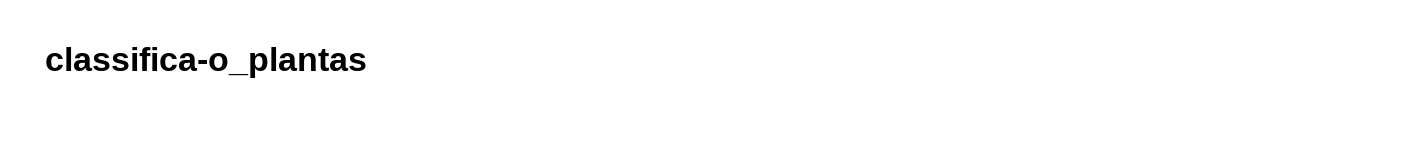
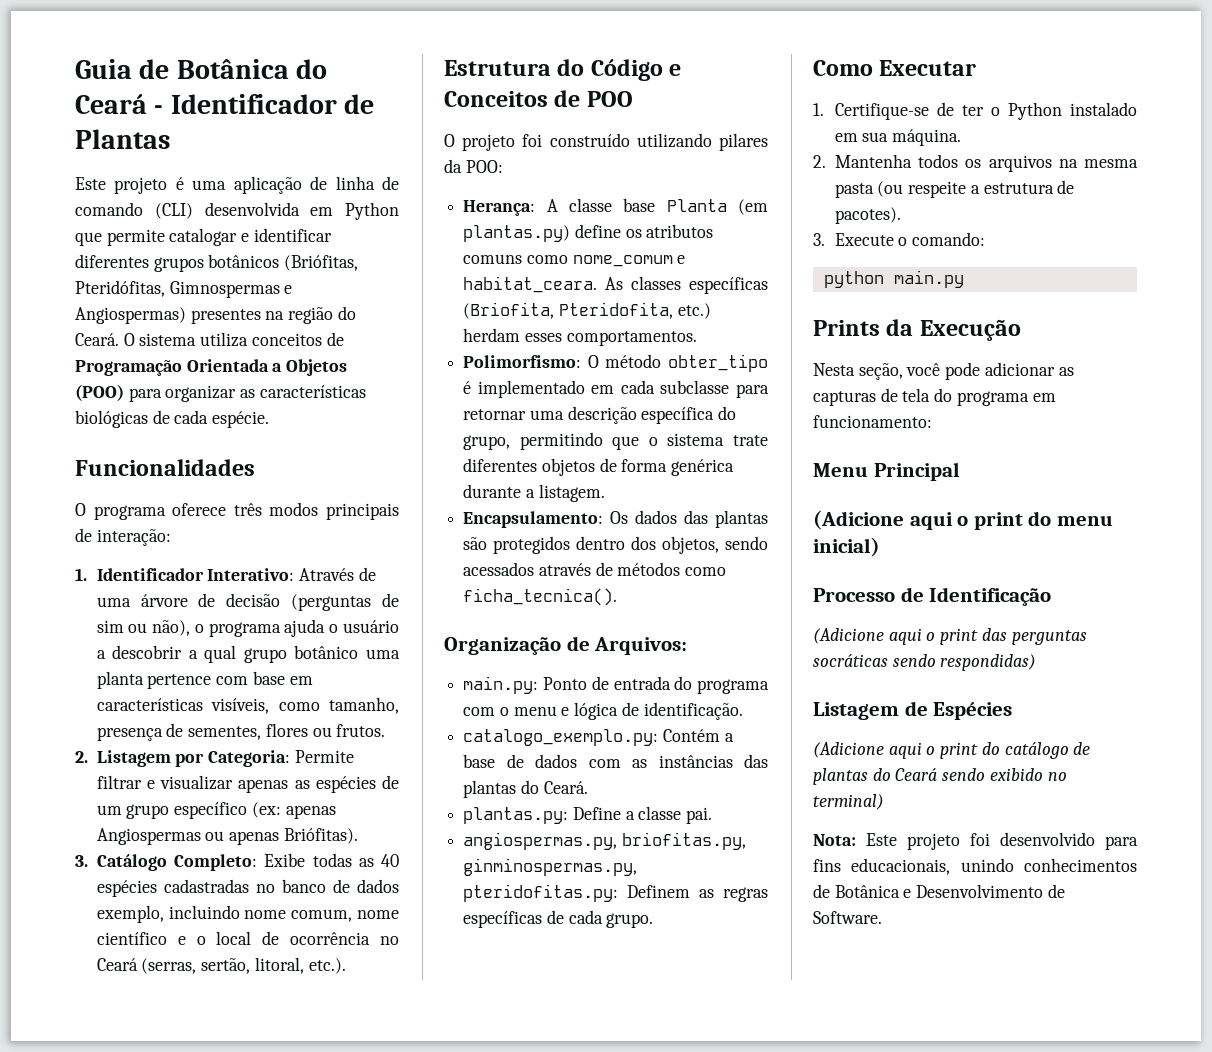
- classifica-o_plantas
+ Guia de Botânica do Ceará - Identificador de Plantas
+ Este projeto é uma aplicação de linha de comando (CLI) desenvolvida em Python que permite catalogar e identificar diferentes grupos botânicos (Briófitas, Pteridófitas, Gimnospermas e Angiospermas) presentes na região do Ceará. O sistema utiliza conceitos de Programação Orientada a Objetos (POO) para organizar as características biológicas de cada espécie.
+ Funcionalidades
+ O programa oferece três modos principais de interação:
+ 1. Identificador Interativo: Através de uma árvore de decisão (perguntas de sim ou não), o programa ajuda o usuário a descobrir a qual grupo botânico uma planta pertence com base em características visíveis, como tamanho, presença de sementes, flores ou frutos.
+ 2. Listagem por Categoria: Permite filtrar e visualizar apenas as espécies de um grupo específico (ex: apenas Angiospermas ou apenas Briófitas).
+ 3. Catálogo Completo: Exibe todas as 40 espécies cadastradas no banco de dados exemplo, incluindo nome comum, nome científico e o local de ocorrência no Ceará (serras, sertão, litoral, etc.).
+ Estrutura do Código e Conceitos de POO
+ O projeto foi construído utilizando pilares da POO:
+ Herança: A classe base Planta (em plantas.py) define os atributos comuns como nome_comum e habitat_ceara. As classes específicas (Briofita, Pteridofita, etc.) herdam esses comportamentos.
+ Polimorfismo: O método obter_tipo é implementado em cada subclasse para retornar uma descrição específica do grupo, permitindo que o sistema trate diferentes objetos de forma genérica durante a listagem.
+ Encapsulamento: Os dados das plantas são protegidos dentro dos objetos, sendo acessados através de métodos como ficha_tecnica().
+ Organização de Arquivos:
+ main.py: Ponto de entrada do programa com o menu e lógica de identificação.
+ catalogo_exemplo.py: Contém a base de dados com as instâncias das plantas do Ceará.
+ plantas.py: Define a classe pai.
+ angiospermas.py, briofitas.py, ginminospermas.py, pteridofitas.py: Definem as regras específicas de cada grupo.
+ Como Executar
+ 1. Certifique-se de ter o Python instalado em sua máquina.
+ 2. Mantenha todos os arquivos na mesma pasta (ou respeite a estrutura de pacotes).
+ 3. Execute o comando:
+ python main.py
+ Prints da Execução
+ Nesta seção, você pode adicionar as capturas de tela do programa em funcionamento:
+ Menu Principal
+ (Adicione aqui o print do menu inicial)
+ Processo de Identificação
+ (Adicione aqui o print das perguntas socráticas sendo respondidas)
+ Listagem de Espécies
+ (Adicione aqui o print do catálogo de plantas do Ceará sendo exibido no terminal)
+ Nota: Este projeto foi desenvolvido para fins educacionais, unindo conhecimentos de Botânica e Desenvolvimento de Software.

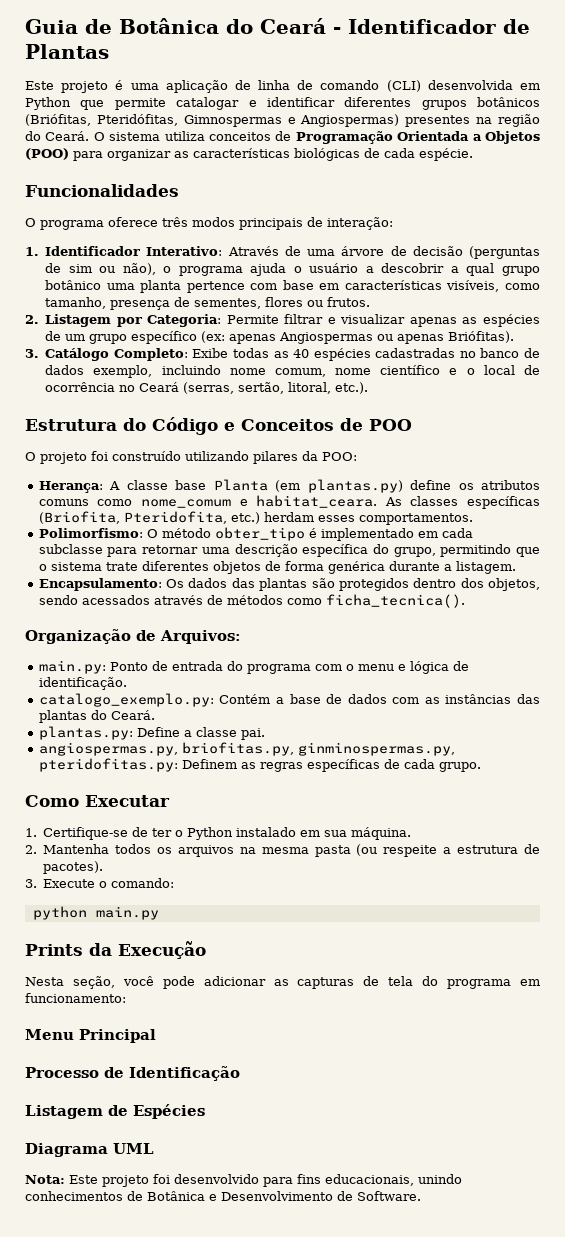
- (Adicione aqui o print do menu inicial)
  Processo de Identificação
- (Adicione aqui o print das perguntas socráticas sendo respondidas)
  Listagem de Espécies
- (Adicione aqui o print do catálogo de plantas do Ceará sendo exibido no terminal)
+ Diagrama UML

